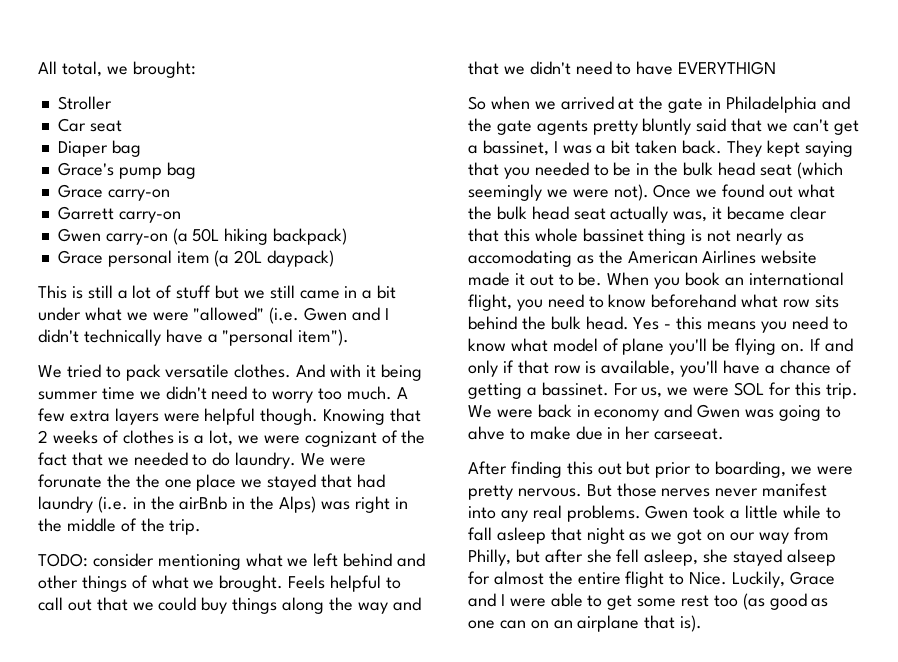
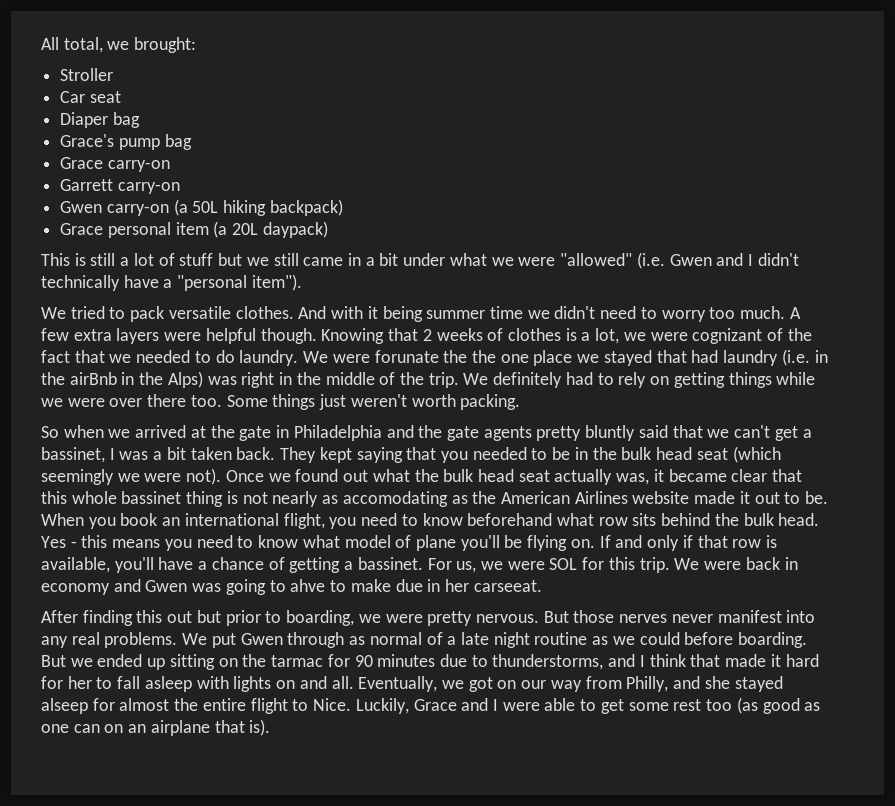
- We were forunate the the one place we stayed that had laundry (i.e. in the airBnb in the Alps) was right in the middle of the trip.
- TODO: consider mentioning what we left behind and other things of what we brought. Feels helpful to call out that we could buy things along the way and that we didn't need to have EVERYTHIGN
+ We were forunate the the one place we stayed that had laundry (i.e. in the airBnb in the Alps) was right in the middle of the trip. We definitely had to rely on getting things while we were over there too. Some things just weren't worth packing.
- Gwen took a little while to fall asleep that night as we got on our way from Philly, but after she fell asleep, she stayed alseep for almost the entire flight to Nice.
+ We put Gwen through as normal of a late night routine as we could before boarding. But we ended up sitting on the tarmac for 90 minutes due to thunderstorms, and I think that made it hard for her to fall asleep with lights on and all. Eventually, we got on our way from Philly, and she stayed alseep for almost the entire flight to Nice.

